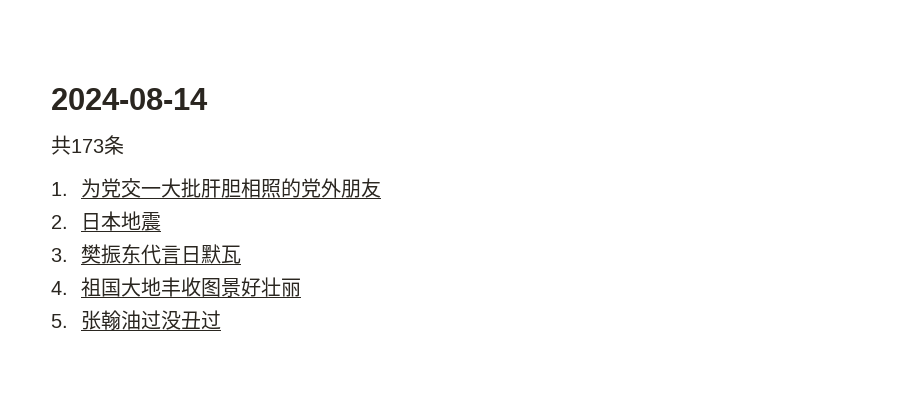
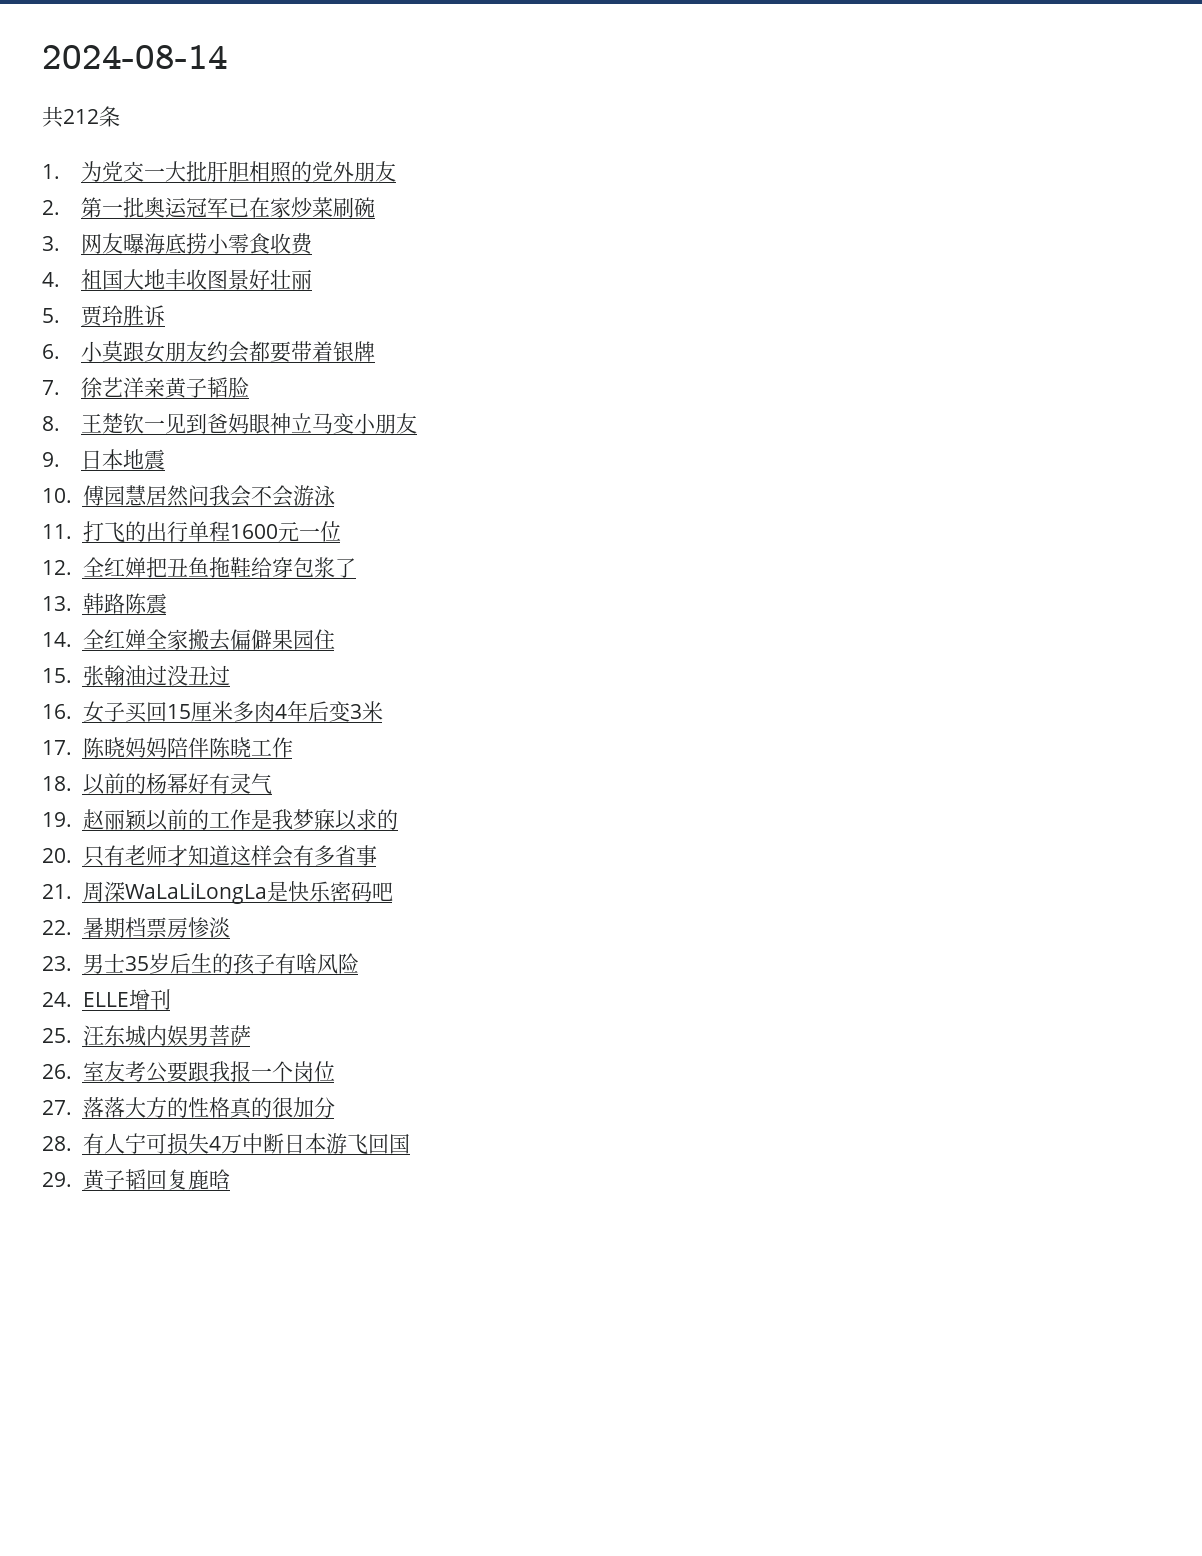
- 共173条
+ 共212条
- 2.日本地震
- 3.樊振东代言日默瓦
+ 2.第一批奥运冠军已在家炒菜刷碗
+ 3.网友曝海底捞小零食收费
- 5.张翰油过没丑过
+ 5.贾玲胜诉
+ 6.小莫跟女朋友约会都要带着银牌
+ 7.徐艺洋亲黄子韬脸
+ 8.王楚钦一见到爸妈眼神立马变小朋友
+ 9.日本地震
+ 10.傅园慧居然问我会不会游泳
+ 11.打飞的出行单程1600元一位
+ 12.全红婵把丑鱼拖鞋给穿包浆了
+ 13.韩路陈震
+ 14.全红婵全家搬去偏僻果园住
+ 15.张翰油过没丑过
+ 16.女子买回15厘米多肉4年后变3米
+ 17.陈晓妈妈陪伴陈晓工作
+ 18.以前的杨幂好有灵气
+ 19.赵丽颖以前的工作是我梦寐以求的
+ 20.只有老师才知道这样会有多省事
+ 21.周深WaLaLiLongLa是快乐密码吧
+ 22.暑期档票房惨淡
+ 23.男士35岁后生的孩子有啥风险
+ 24. ELLE增刊
+ 25.汪东城内娱男菩萨
+ 26.室友考公要跟我报一个岗位
+ 27.落落大方的性格真的很加分
+ 28.有人宁可损失4万中断日本游飞回国
+ 29.黄子韬回复鹿晗

